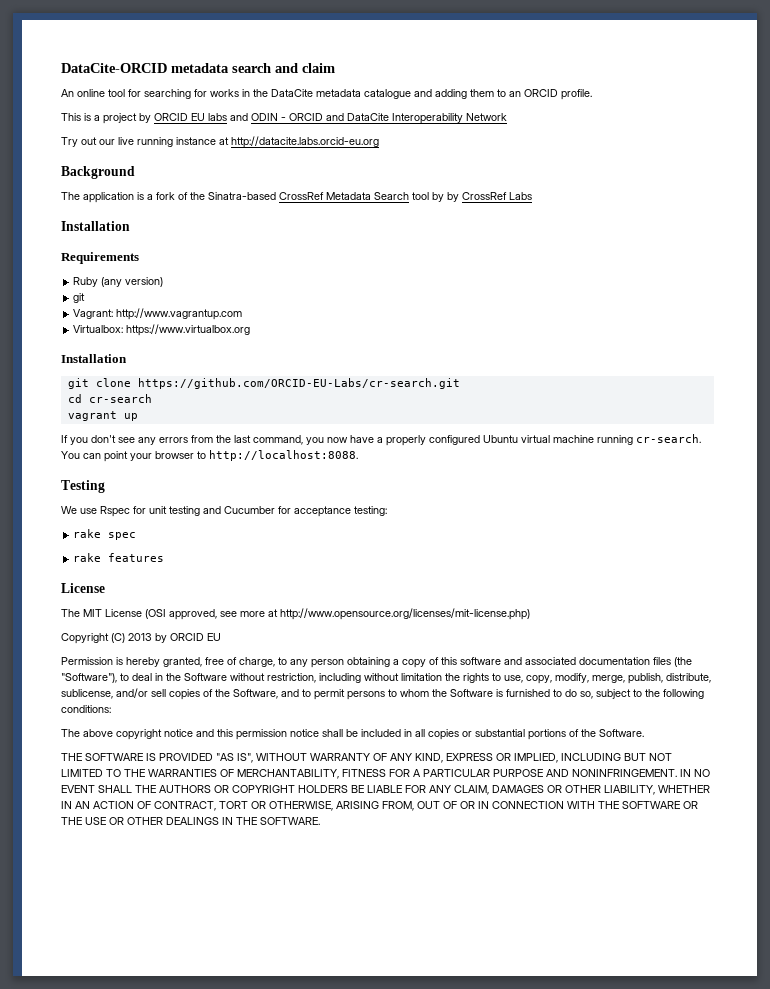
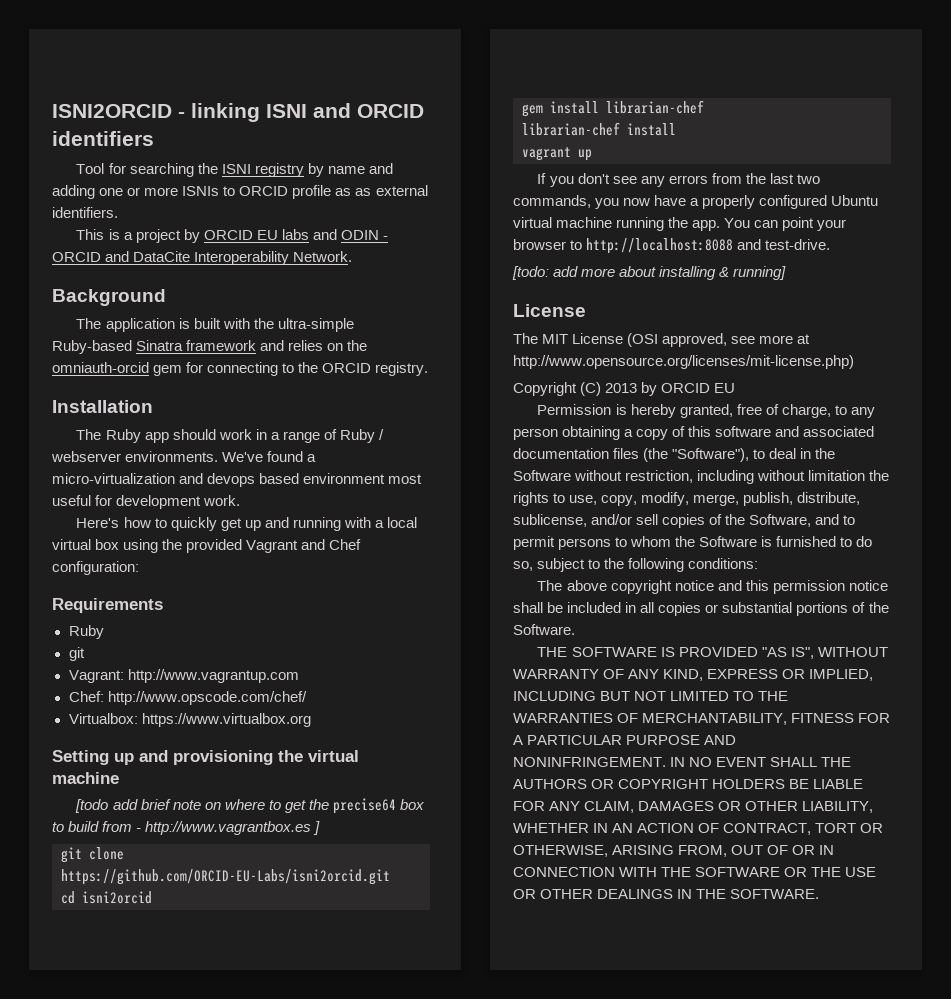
- DataCite-ORCID metadata search and claim
- An online tool for searching for works in the DataCite metadata catalogue and adding them to an ORCID profile.
+ ISNI2ORCID - linking ISNI and ORCID identifiers
+ Tool for searching the ISNI registry by name and adding one or more ISNIs to ORCID profile as as external identifiers.
- This is a project by ORCID EU labs and ODIN - ORCID and DataCite Interoperability Network
- Try out our live running instance at http://datacite.labs.orcid-eu.org
+ This is a project by ORCID EU labs and ODIN - ORCID and DataCite Interoperability Network.
  Background
- The application is a fork of the Sinatra-based CrossRef Metadata Search tool by by CrossRef Labs
+ The application is built with the ultra-simple Ruby-based Sinatra framework and relies on the omniauth-orcid gem for connecting to the ORCID registry.
  Installation
+ The Ruby app should work in a range of Ruby / webserver environments. We've found a micro-virtualization and devops based environment most useful for development work.
+ Here's how to quickly get up and running with a local virtual box using the provided Vagrant and Chef configuration:
  Requirements
- Ruby (any version)
+ Ruby
+ Chef: http://www.opscode.com/chef/
  Virtualbox: https://www.virtualbox.org
- Installation
+ Setting up and provisioning the virtual machine
+ [todo add brief note on where to get the precise64 box to build from - http://www.vagrantbox.es ]
- git clone https://github.com/ORCID-EU-Labs/cr-search.git
+ git clone https://github.com/ORCID-EU-Labs/isni2orcid.git
- cd cr-search
+ cd isni2orcid
+ gem install librarian-chef
+ librarian-chef install
- If you don't see any errors from the last command, you now have a properly configured Ubuntu virtual machine running cr-search.
+ If you don't see any errors from the last two commands, you now have a properly configured Ubuntu virtual machine running the app.
- You can point your browser to http://localhost:8088.
- Testing
- We use Rspec for unit testing and Cucumber for acceptance testing:
- rake spec
- rake features
+ You can point your browser to http://localhost:8088 and test-drive.
+ [todo: add more about installing & running]

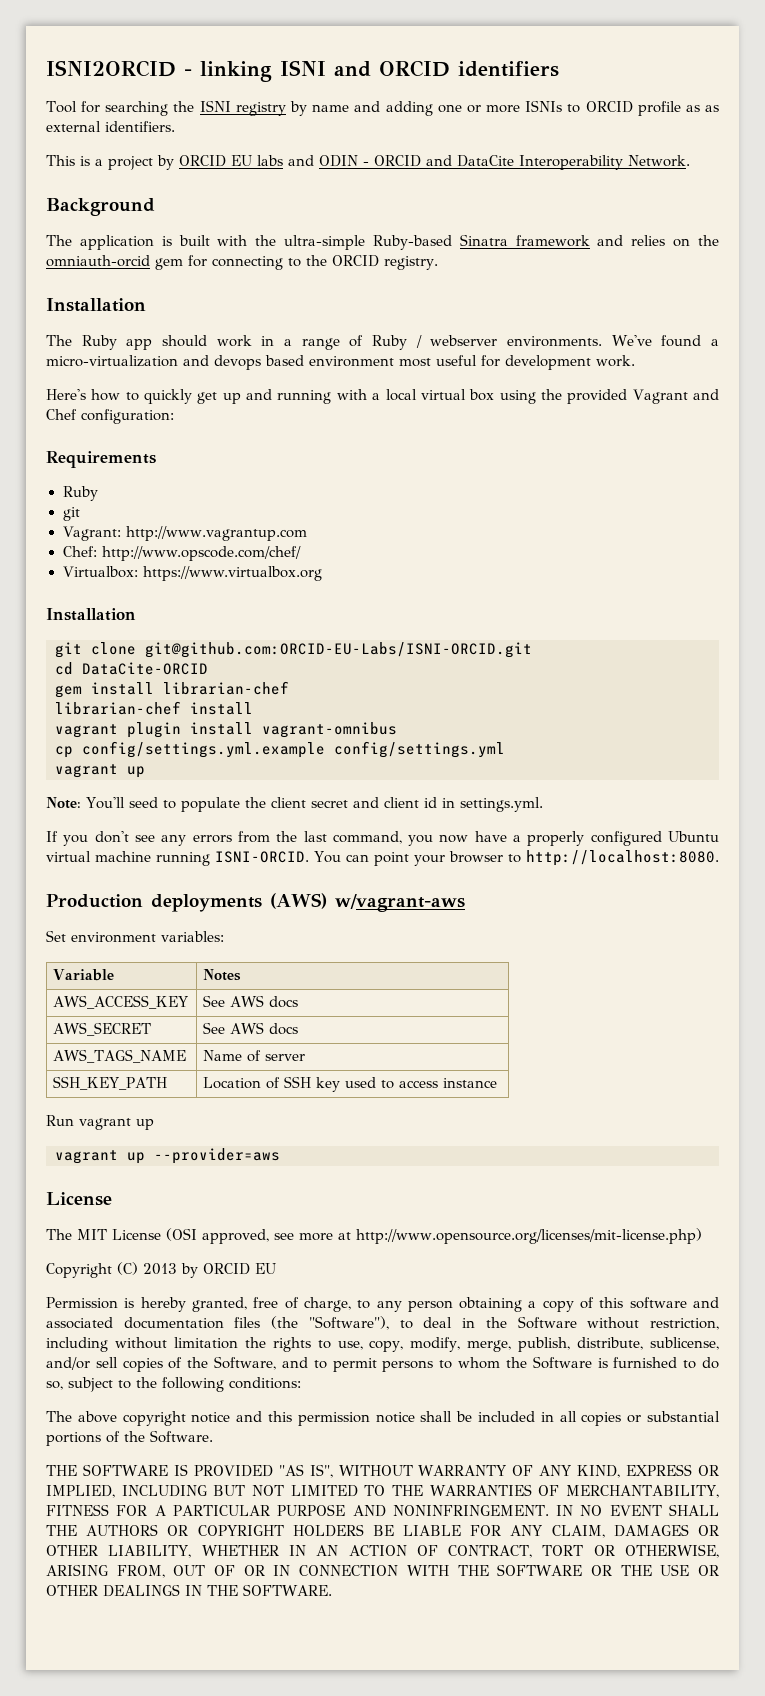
  Virtualbox: https://www.virtualbox.org
- Setting up and provisioning the virtual machine
- [todo add brief note on where to get the precise64 box to build from - http://www.vagrantbox.es ]
+ Installation
- git clone https://github.com/ORCID-EU-Labs/isni2orcid.git
+ git clone git@github.com:ORCID-EU-Labs/ISNI-ORCID.git
- cd isni2orcid
+ cd DataCite-ORCID
+ vagrant plugin install vagrant-omnibus
+ cp config/settings.yml.example config/settings.yml
  vagrant up
+ Note: You'll seed to populate the client secret and client id in settings.yml.
- If you don't see any errors from the last two commands, you now have a properly configured Ubuntu virtual machine running the app.
+ If you don't see any errors from the last command, you now have a properly configured Ubuntu virtual machine running ISNI-ORCID.
- You can point your browser to http://localhost:8088 and test-drive.
- [todo: add more about installing & running]
+ You can point your browser to http://localhost:8080.
+ Production deployments (AWS) w/vagrant-aws
+ Set environment variables:
+ Variable | Notes
+ AWS_ACCESS_KEY | See AWS docs
+ AWS_SECRET | See AWS docs
+ AWS_TAGS_NAME | Name of server
+ SSH_KEY_PATH | Location of SSH key used to access instance
+ Run vagrant up
+ vagrant up --provider=aws

